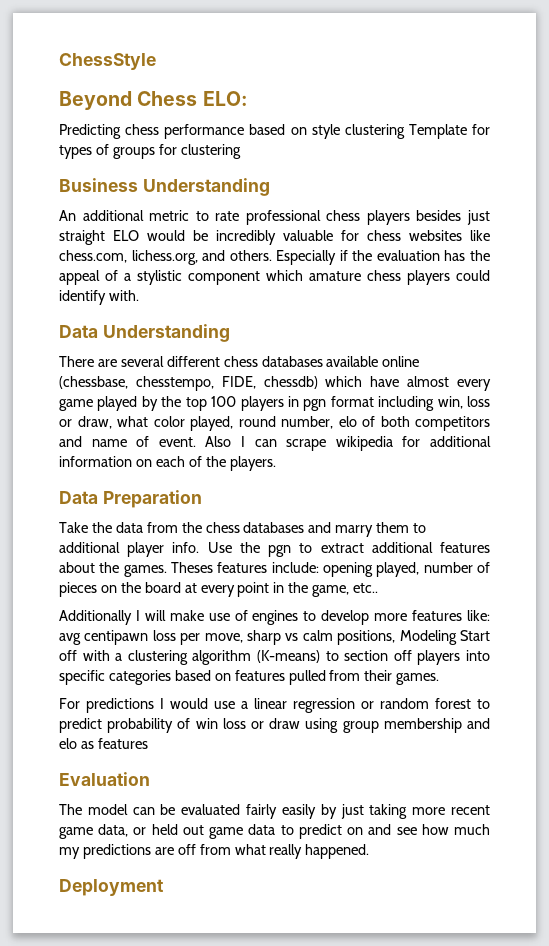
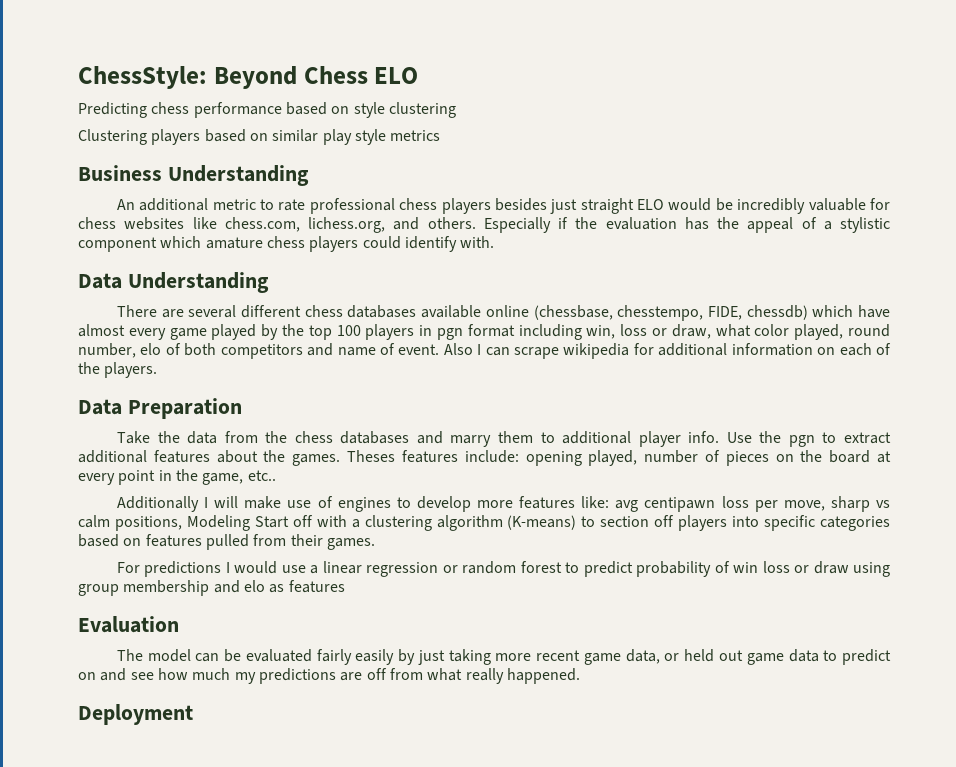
- ChessStyle
- Beyond Chess ELO:
+ ChessStyle: Beyond Chess ELO
- Predicting chess performance based on style clustering Template for types of groups for clustering
+ Predicting chess performance based on style clustering
+ Clustering players based on similar play style metrics

